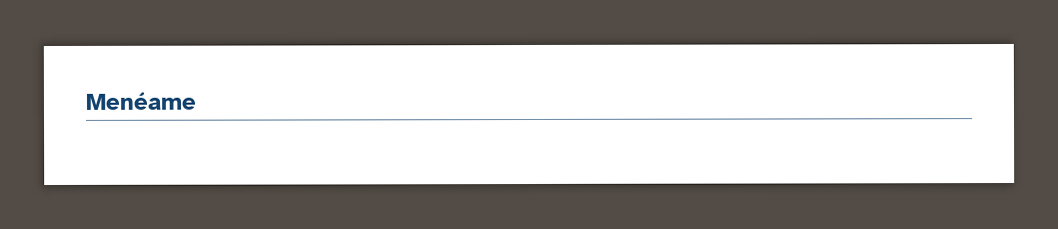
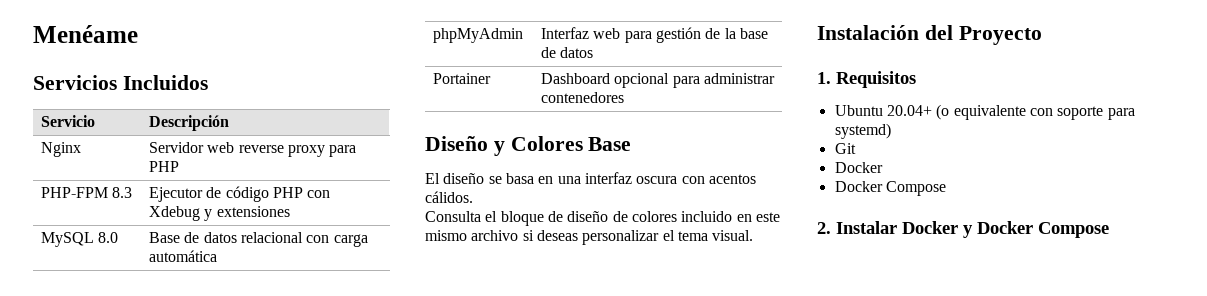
+ Servicios Incluidos
+ Servicio | Descripción
+ Nginx | Servidor web reverse proxy para PHP
+ PHP-FPM 8.3 | Ejecutor de código PHP con Xdebug y extensiones
+ MySQL 8.0 | Base de datos relacional con carga automática
+ phpMyAdmin | Interfaz web para gestión de la base de datos
+ Portainer | Dashboard opcional para administrar contenedores
+ Diseño y Colores Base
+ El diseño se basa en una interfaz oscura con acentos cálidos.
+ Consulta el bloque de diseño de colores incluido en este mismo archivo si deseas personalizar el tema visual.
+ Instalación del Proyecto
+ 1. Requisitos
+ Ubuntu 20.04+ (o equivalente con soporte para systemd)
+ Git
+ Docker
+ Docker Compose
+ 2. Instalar Docker y Docker Compose

